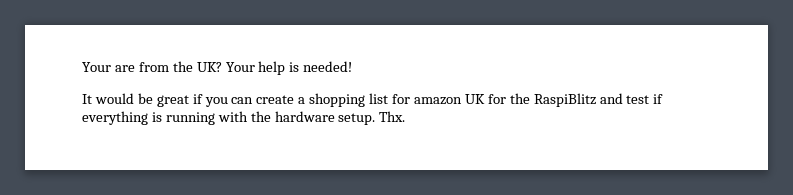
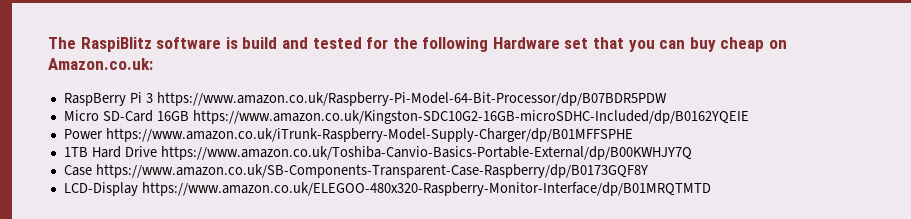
- Your are from the UK? Your help is needed!
- It would be great if you can create a shopping list for amazon UK for the RaspiBlitz and test if everything is running with the hardware setup. Thx.
+ The RaspiBlitz software is build and tested for the following Hardware set that you can buy cheap on Amazon.co.uk:
+ RaspBerry Pi 3 https://www.amazon.co.uk/Raspberry-Pi-Model-64-Bit-Processor/dp/B07BDR5PDW
+ Micro SD-Card 16GB https://www.amazon.co.uk/Kingston-SDC10G2-16GB-microSDHC-Included/dp/B0162YQEIE
+ Power https://www.amazon.co.uk/iTrunk-Raspberry-Model-Supply-Charger/dp/B01MFFSPHE
+ 1TB Hard Drive https://www.amazon.co.uk/Toshiba-Canvio-Basics-Portable-External/dp/B00KWHJY7Q
+ Case https://www.amazon.co.uk/SB-Components-Transparent-Case-Raspberry/dp/B0173GQF8Y
+ LCD-Display https://www.amazon.co.uk/ELEGOO-480x320-Raspberry-Monitor-Interface/dp/B01MRQTMTD

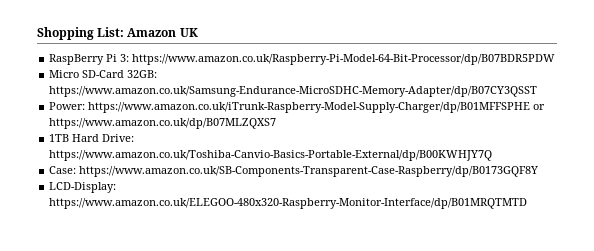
- The RaspiBlitz software is build and tested for the following Hardware set that you can buy cheap on Amazon.co.uk:
+ Shopping List: Amazon UK
- RaspBerry Pi 3 https://www.amazon.co.uk/Raspberry-Pi-Model-64-Bit-Processor/dp/B07BDR5PDW
+ RaspBerry Pi 3: https://www.amazon.co.uk/Raspberry-Pi-Model-64-Bit-Processor/dp/B07BDR5PDW
- Micro SD-Card 16GB https://www.amazon.co.uk/Kingston-SDC10G2-16GB-microSDHC-Included/dp/B0162YQEIE
- Power https://www.amazon.co.uk/iTrunk-Raspberry-Model-Supply-Charger/dp/B01MFFSPHE
+ Micro SD-Card 32GB: https://www.amazon.co.uk/Samsung-Endurance-MicroSDHC-Memory-Adapter/dp/B07CY3QSST
+ Power: https://www.amazon.co.uk/iTrunk-Raspberry-Model-Supply-Charger/dp/B01MFFSPHE or https://www.amazon.co.uk/dp/B07MLZQXS7
- 1TB Hard Drive https://www.amazon.co.uk/Toshiba-Canvio-Basics-Portable-External/dp/B00KWHJY7Q
+ 1TB Hard Drive: https://www.amazon.co.uk/Toshiba-Canvio-Basics-Portable-External/dp/B00KWHJY7Q
- Case https://www.amazon.co.uk/SB-Components-Transparent-Case-Raspberry/dp/B0173GQF8Y
+ Case: https://www.amazon.co.uk/SB-Components-Transparent-Case-Raspberry/dp/B0173GQF8Y
- LCD-Display https://www.amazon.co.uk/ELEGOO-480x320-Raspberry-Monitor-Interface/dp/B01MRQTMTD
+ LCD-Display: https://www.amazon.co.uk/ELEGOO-480x320-Raspberry-Monitor-Interface/dp/B01MRQTMTD

